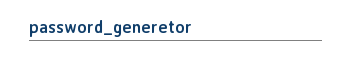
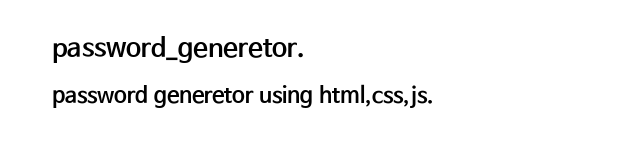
- password_generetor
+ password_generetor.
+ password generetor using html,css,js.

